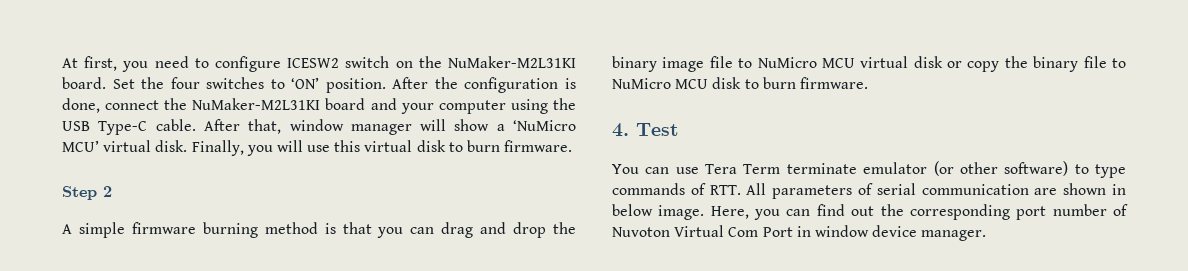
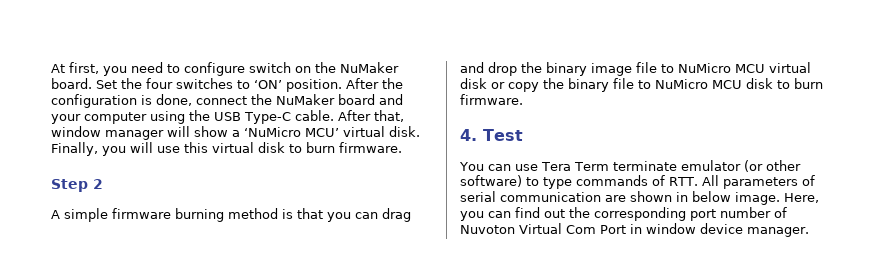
- At first, you need to configure ICESW2 switch on the NuMaker-M2L31KI board.
+ At first, you need to configure switch on the NuMaker board.
- After the configuration is done, connect the NuMaker-M2L31KI board and your computer using the USB Type-C cable.
+ After the configuration is done, connect the NuMaker board and your computer using the USB Type-C cable.

